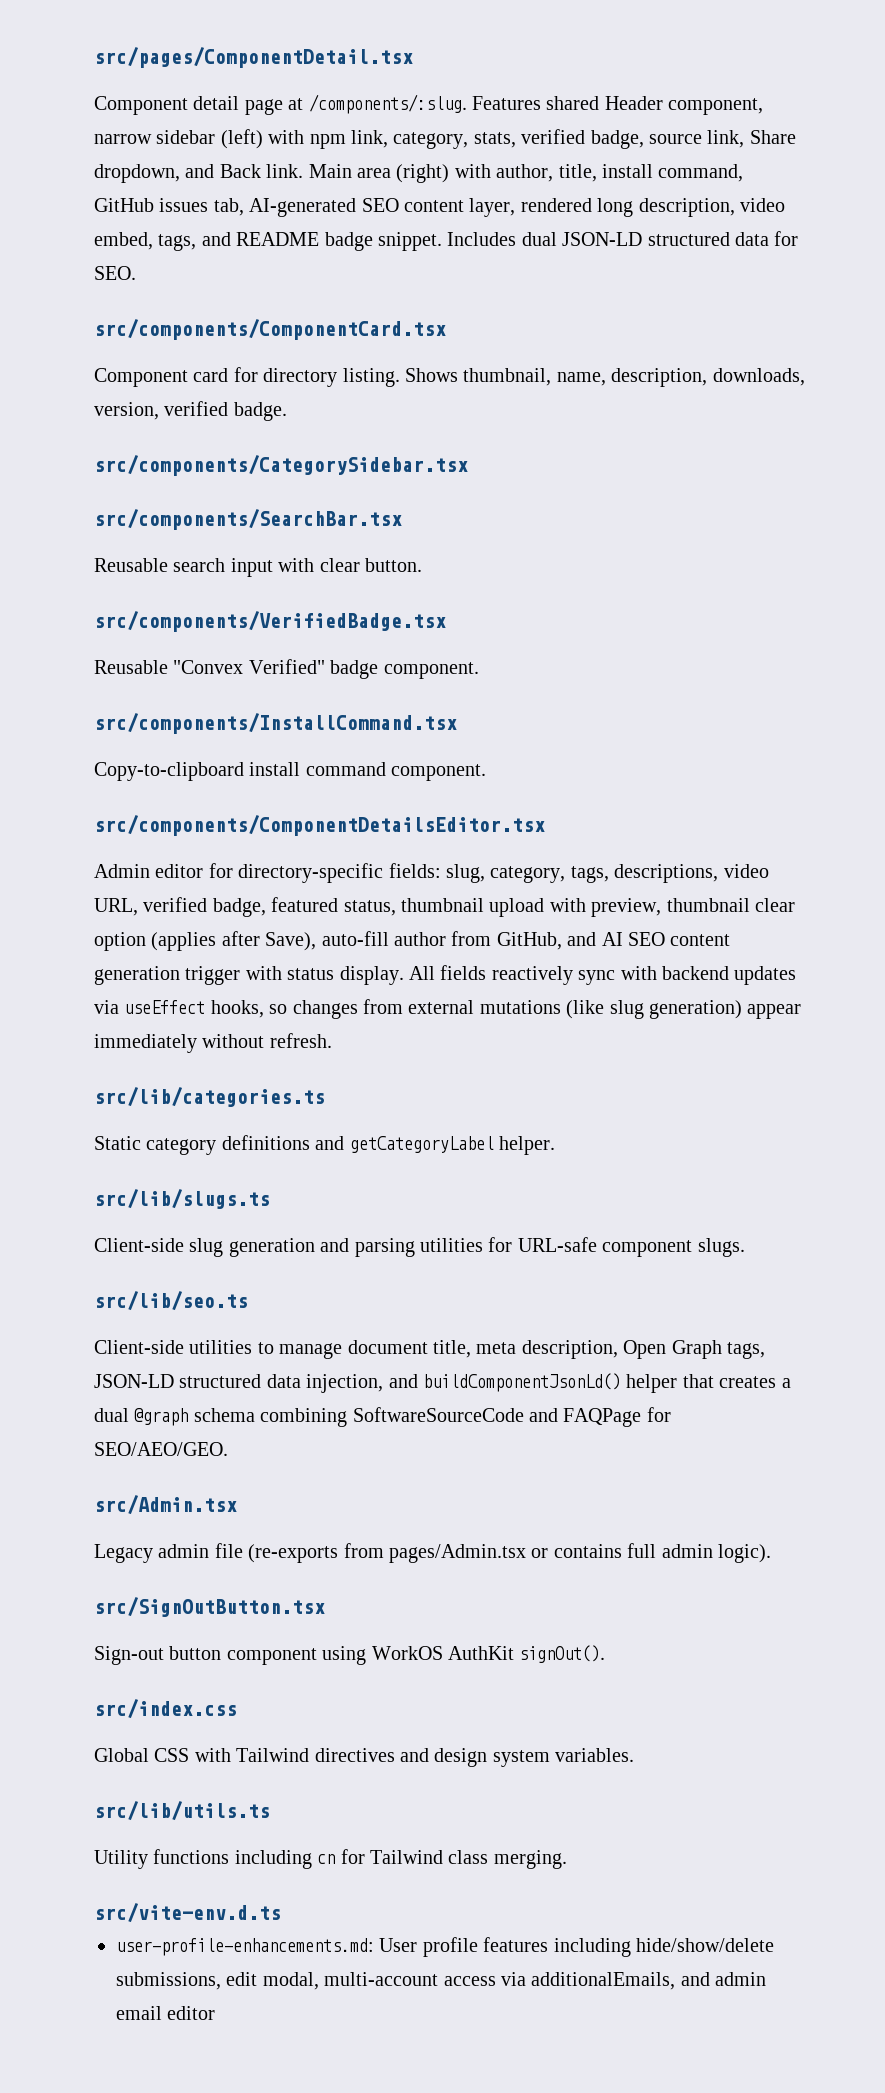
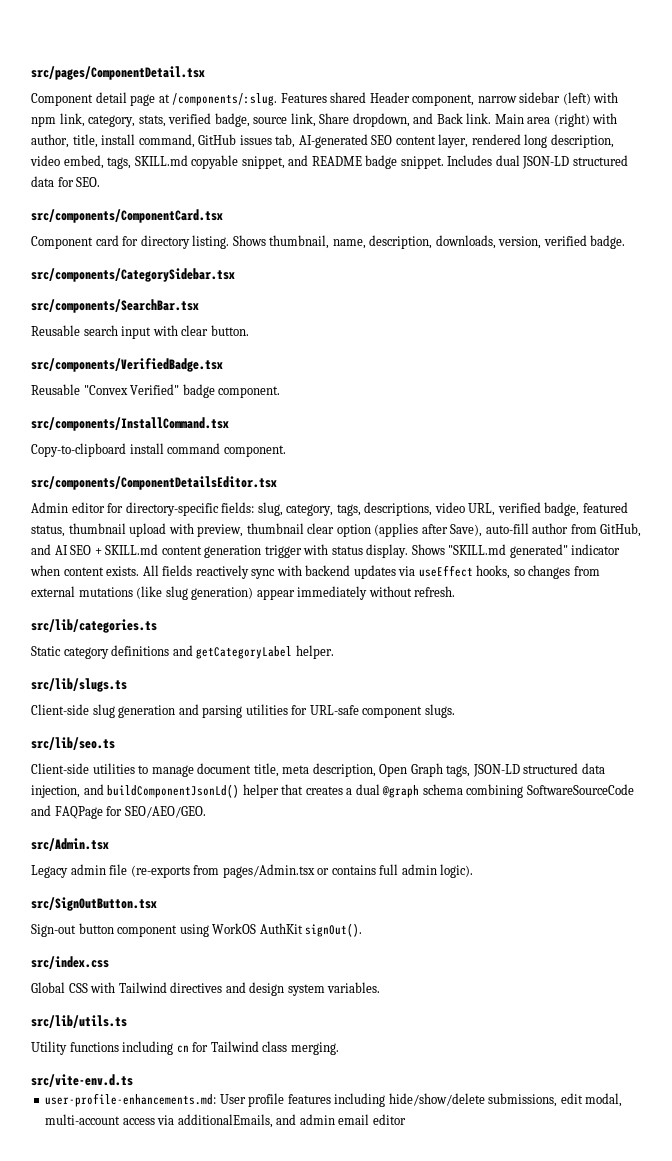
- Main area (right) with author, title, install command, GitHub issues tab, AI-generated SEO content layer, rendered long description, video embed, tags, and README badge snippet.
+ Main area (right) with author, title, install command, GitHub issues tab, AI-generated SEO content layer, rendered long description, video embed, tags, SKILL.md copyable snippet, and README badge snippet.
- Admin editor for directory-specific fields: slug, category, tags, descriptions, video URL, verified badge, featured status, thumbnail upload with preview, thumbnail clear option (applies after Save), auto-fill author from GitHub, and AI SEO content generation trigger with status display.
+ Admin editor for directory-specific fields: slug, category, tags, descriptions, video URL, verified badge, featured status, thumbnail upload with preview, thumbnail clear option (applies after Save), auto-fill author from GitHub, and AI SEO + SKILL.md content generation trigger with status display.
+ Shows "SKILL.md generated" indicator when content exists.

